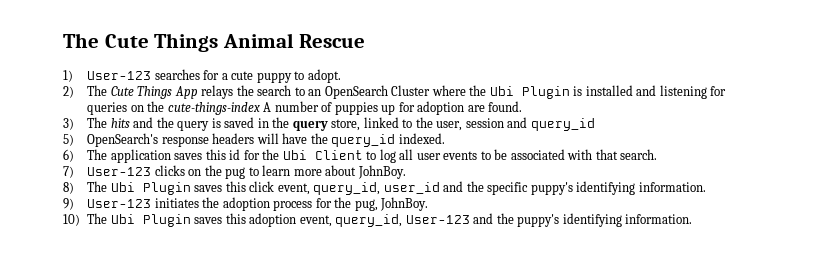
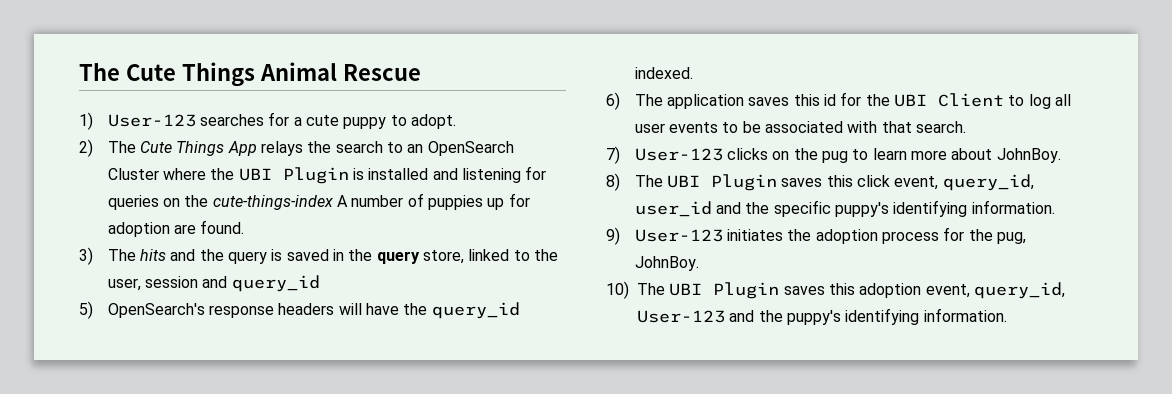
- 2) The Cute Things App relays the search to an OpenSearch Cluster where the Ubi Plugin is installed and listening for queries on the cute-things-index A number of puppies up for adoption are found.
+ 2) The Cute Things App relays the search to an OpenSearch Cluster where the UBI Plugin is installed and listening for queries on the cute-things-index A number of puppies up for adoption are found.
- 6) The application saves this id for the Ubi Client to log all user events to be associated with that search.
+ 6) The application saves this id for the UBI Client to log all user events to be associated with that search.
- 8) The Ubi Plugin saves this click event, query_id, user_id and the specific puppy's identifying information.
+ 8) The UBI Plugin saves this click event, query_id, user_id and the specific puppy's identifying information.
- 10) The Ubi Plugin saves this adoption event, query_id, User-123 and the puppy's identifying information.
+ 10) The UBI Plugin saves this adoption event, query_id, User-123 and the puppy's identifying information.

